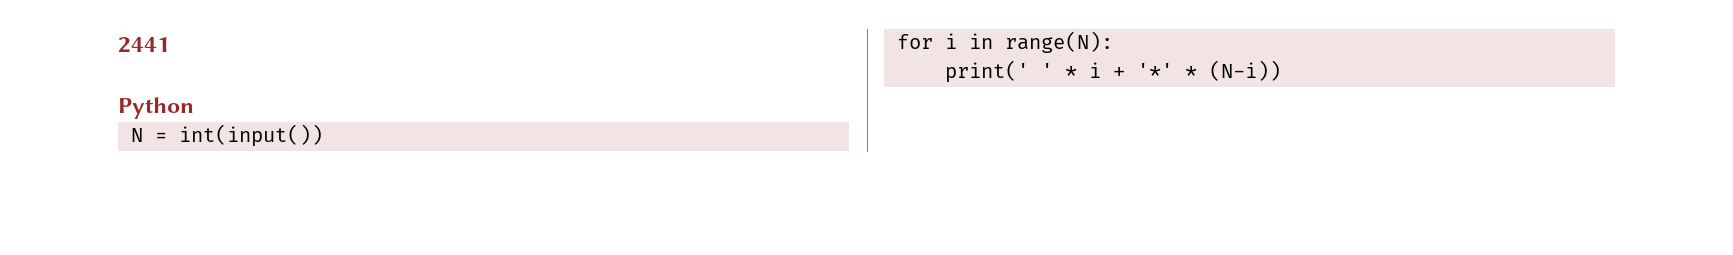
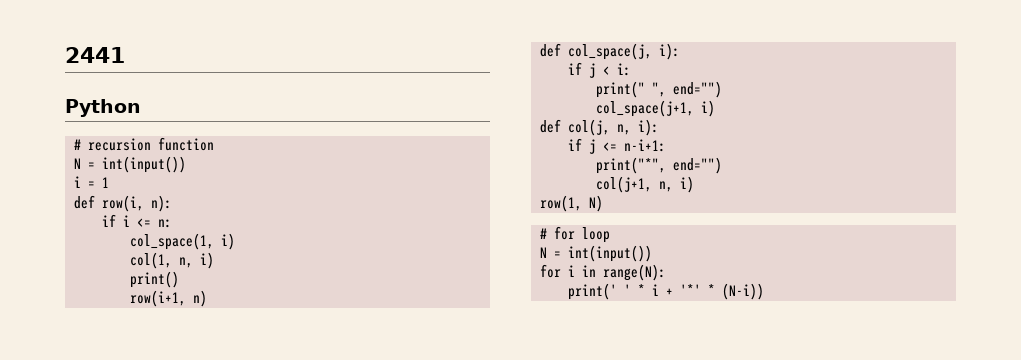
+ # recursion function
+ N = int(input())
+ i = 1
+ def row(i, n):
+ if i <= n:
+ col_space(1, i)
+ col(1, n, i)
+ print()
+ row(i+1, n)
+ def col_space(j, i):
+ if j < i:
+ print(" ", end="")
+ col_space(j+1, i)
+ def col(j, n, i):
+ if j <= n-i+1:
+ print("*", end="")
+ col(j+1, n, i)
+ row(1, N)
+ # for loop

